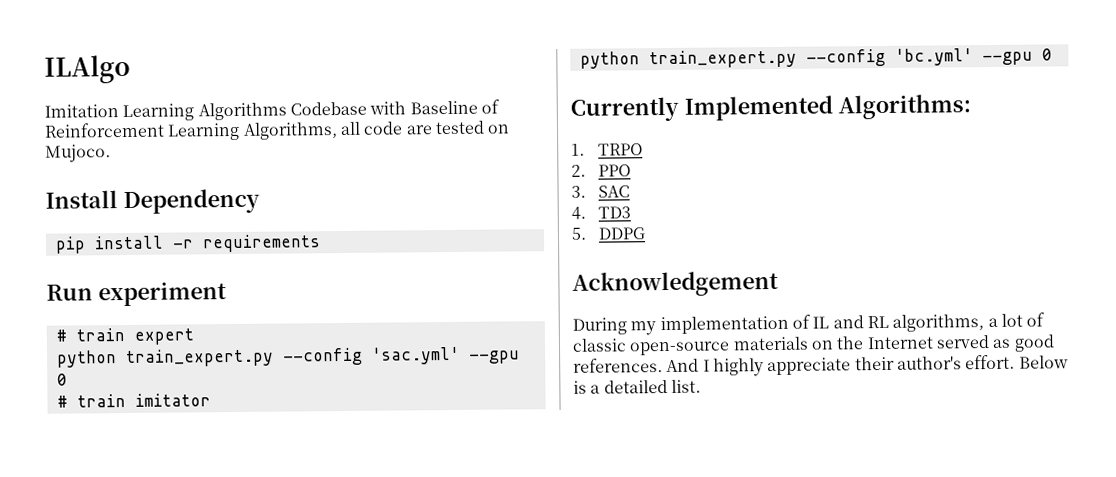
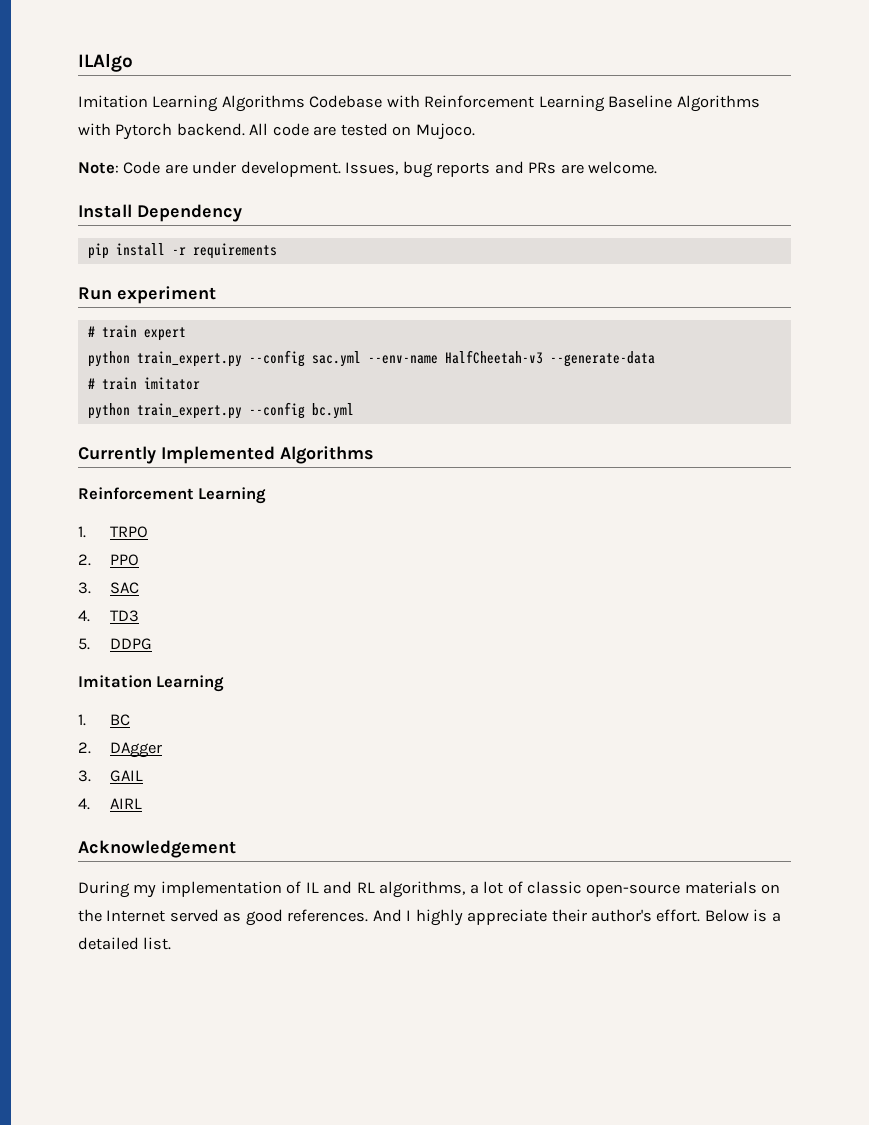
- Imitation Learning Algorithms Codebase with Baseline of Reinforcement Learning Algorithms, all code are tested on Mujoco.
+ Imitation Learning Algorithms Codebase with Reinforcement Learning Baseline Algorithms with Pytorch backend. All code are tested on Mujoco.
+ Note: Code are under development. Issues, bug reports and PRs are welcome.
- python train_expert.py --config 'sac.yml' --gpu 0
+ python train_expert.py --config sac.yml --env-name HalfCheetah-v3 --generate-data
- python train_expert.py --config 'bc.yml' --gpu 0
+ python train_expert.py --config bc.yml
- Currently Implemented Algorithms:
+ Currently Implemented Algorithms
+ Reinforcement Learning
  5. DDPG
+ Imitation Learning
+ 1. BC
+ 2. DAgger
+ 3. GAIL
+ 4. AIRL

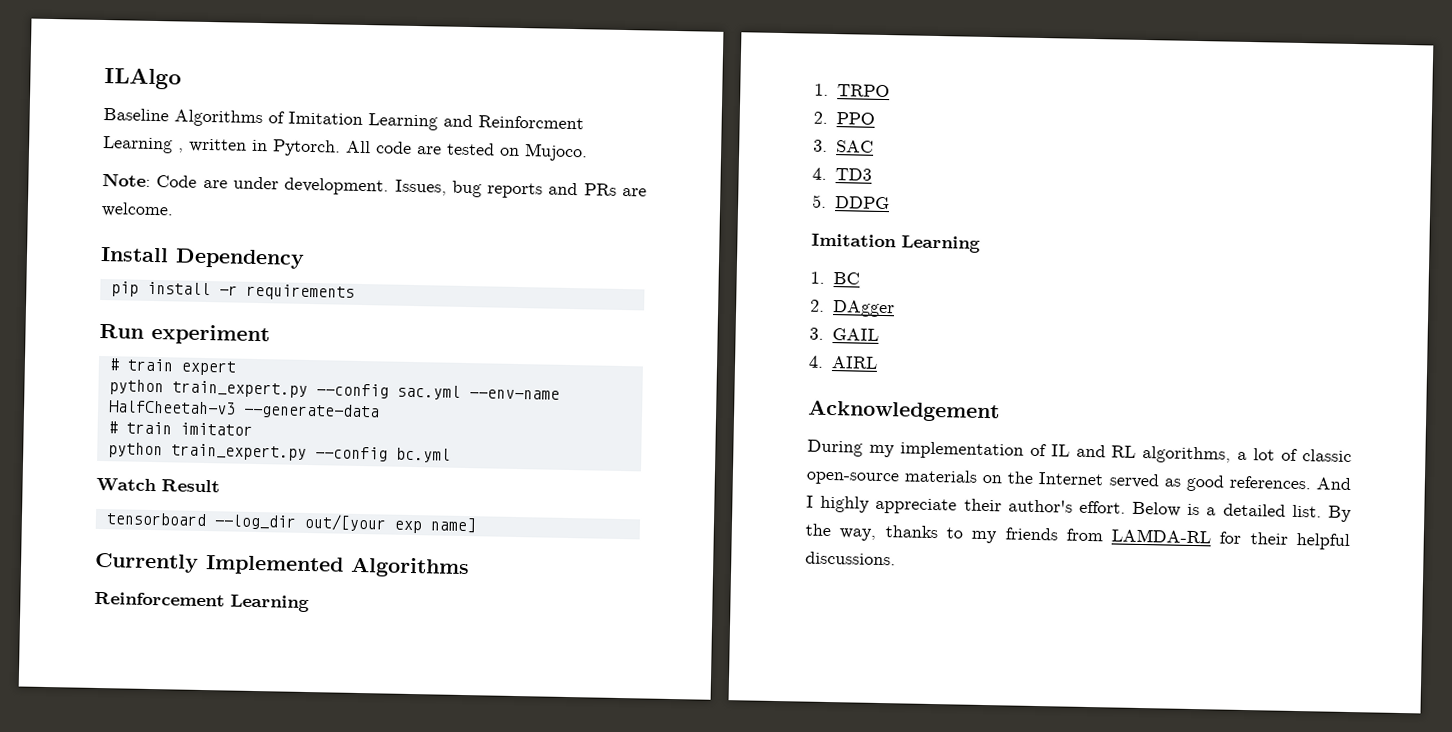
- Imitation Learning Algorithms Codebase with Reinforcement Learning Baseline Algorithms with Pytorch backend.
+ Baseline Algorithms of Imitation Learning and Reinforcment Learning , written in Pytorch.
+ Watch Result
+ tensorboard --log_dir out/[your exp name]
+ By the way, thanks to my friends from LAMDA-RL for their helpful discussions.

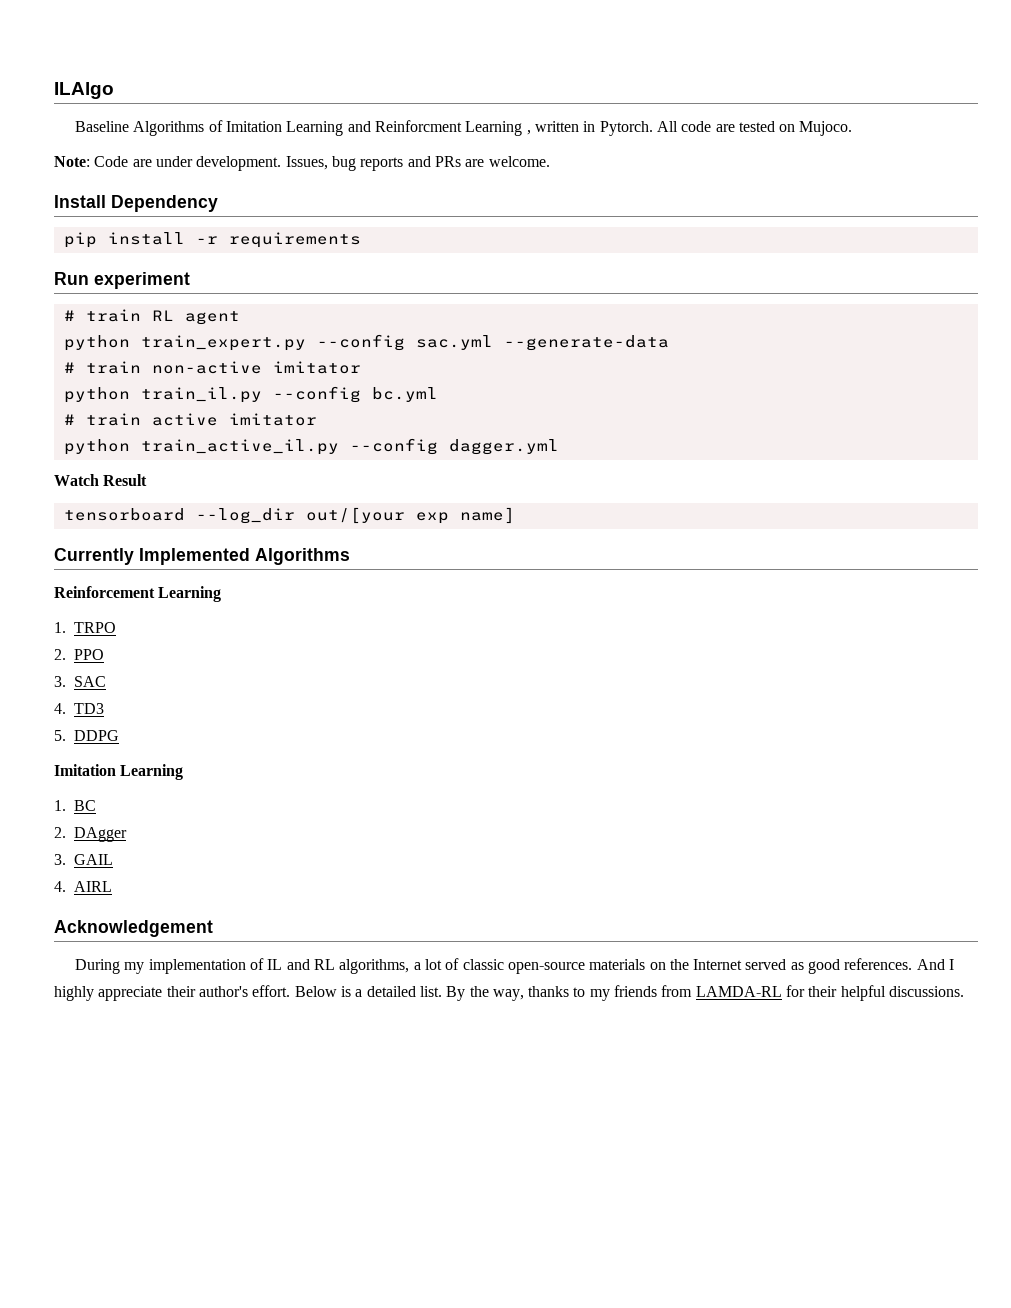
- # train expert
+ # train RL agent
- python train_expert.py --config sac.yml --env-name HalfCheetah-v3 --generate-data
+ python train_expert.py --config sac.yml --generate-data
- # train imitator
- python train_expert.py --config bc.yml
+ # train non-active imitator
+ python train_il.py --config bc.yml
+ # train active imitator
+ python train_active_il.py --config dagger.yml

